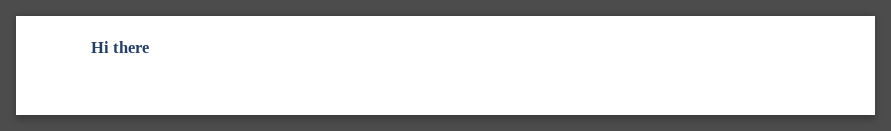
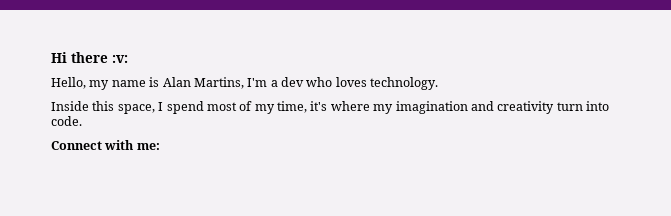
- Hi there
+ Hi there :v:
+ Hello, my name is Alan Martins, I'm a dev who loves technology.
+ Inside this space, I spend most of my time, it's where my imagination and creativity turn into code.
+ Connect with me:

